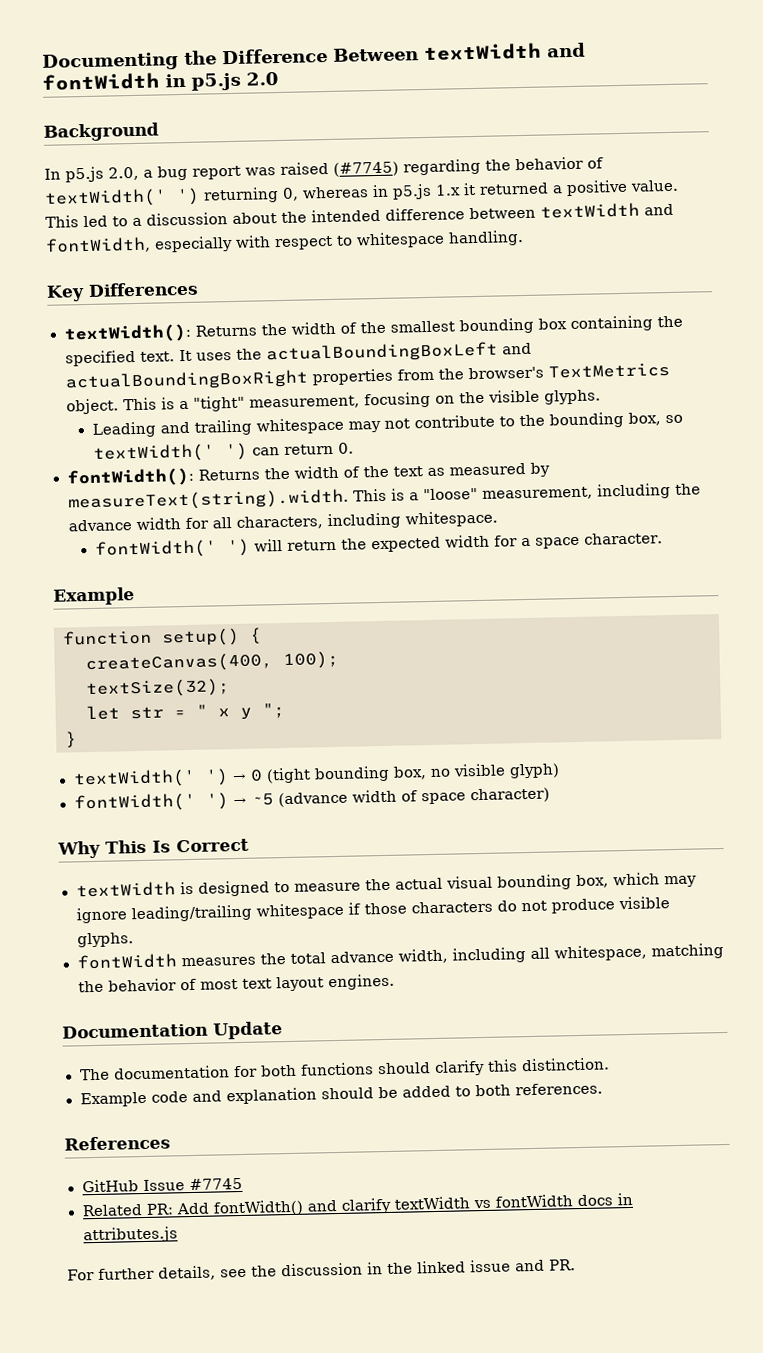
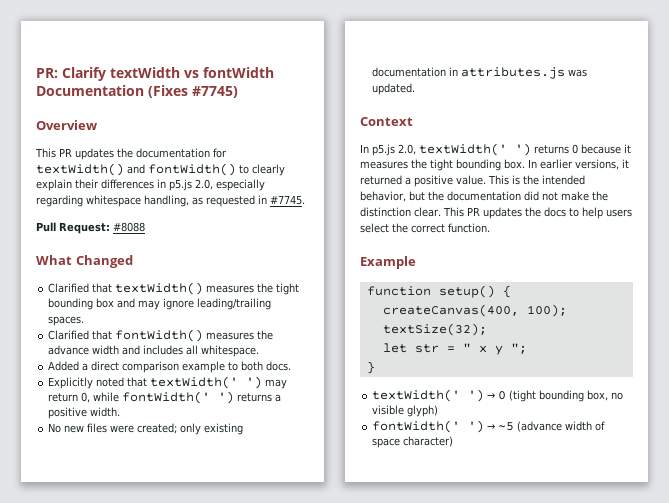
- Documenting the Difference Between textWidth and fontWidth in p5.js 2.0
- Background
- In p5.js 2.0, a bug report was raised (#7745) regarding the behavior of textWidth(' ') returning 0, whereas in p5.js 1.x it returned a positive value.
+ PR: Clarify textWidth vs fontWidth Documentation (Fixes #7745)
+ Overview
+ This PR updates the documentation for textWidth() and fontWidth() to clearly explain their differences in p5.js 2.0, especially regarding whitespace handling, as requested in #7745.
+ Pull Request: #8088
+ What Changed
+ Clarified that textWidth() measures the tight bounding box and may ignore leading/trailing spaces.
+ Clarified that fontWidth() measures the advance width and includes all whitespace.
+ Added a direct comparison example to both docs.
+ Explicitly noted that textWidth(' ') may return 0, while fontWidth(' ') returns a positive width.
+ No new files were created; only existing documentation in attributes.js was updated.
+ Context
+ In p5.js 2.0, textWidth(' ') returns 0 because it measures the tight bounding box. In earlier versions, it returned a positive value.
- This led to a discussion about the intended difference between textWidth and fontWidth, especially with respect to whitespace handling.
- Key Differences
- textWidth(): Returns the width of the smallest bounding box containing the specified text. It uses the actualBoundingBoxLeft and actualBoundingBoxRight properties from the browser's TextMetrics object. This is a "tight" measurement, focusing on the visible glyphs.
- Leading and trailing whitespace may not contribute to the bounding box, so textWidth(' ') can return 0.
- fontWidth(): Returns the width of the text as measured by measureText(string).width. This is a "loose" measurement, including the advance width for all characters, including whitespace.
- fontWidth(' ') will return the expected width for a space character.
+ This is the intended behavior, but the documentation did not make the distinction clear. This PR updates the docs to help users select the correct function.
- Why This Is Correct
- textWidth is designed to measure the actual visual bounding box, which may ignore leading/trailing whitespace if those characters do not produce visible glyphs.
- fontWidth measures the total advance width, including all whitespace, matching the behavior of most text layout engines.
- Documentation Update
- The documentation for both functions should clarify this distinction.
- Example code and explanation should be added to both references.
- References
- GitHub Issue #7745
- Related PR: Add fontWidth() and clarify textWidth vs fontWidth docs in attributes.js
- For further details, see the discussion in the linked issue and PR.

